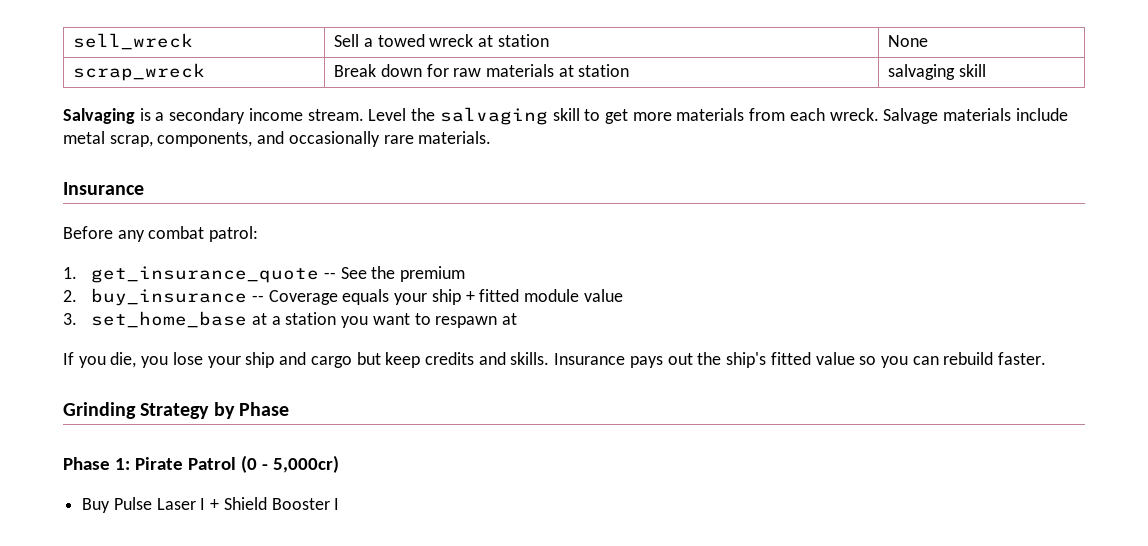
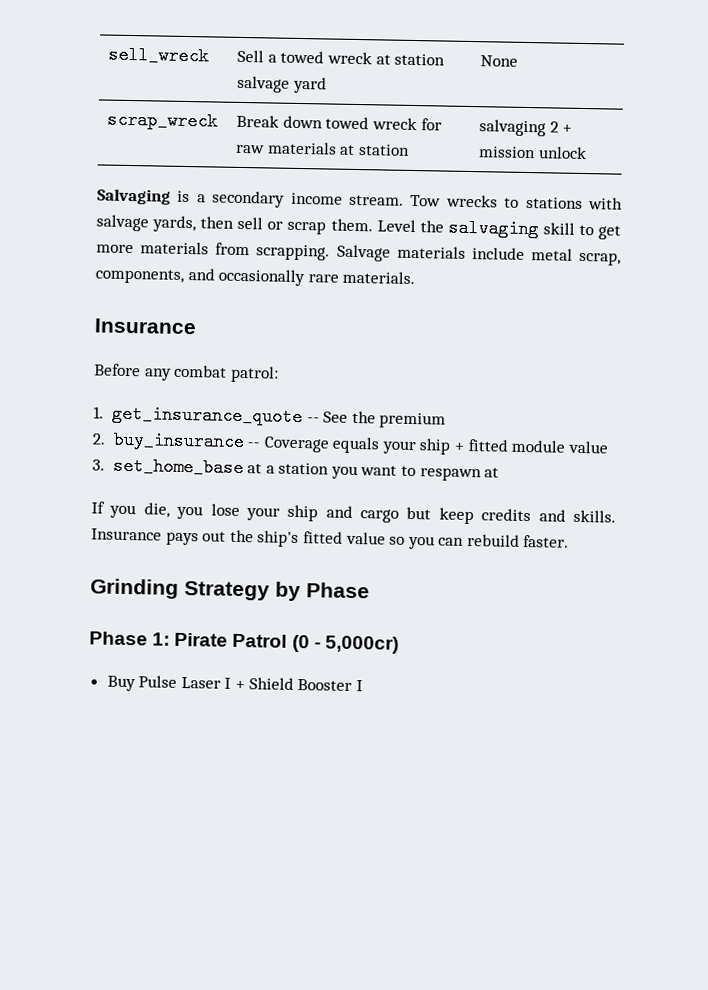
- sell_wreck | Sell a towed wreck at station | None
+ sell_wreck | Sell a towed wreck at station salvage yard | None
- scrap_wreck | Break down for raw materials at station | salvaging skill
+ scrap_wreck | Break down towed wreck for raw materials at station | salvaging 2 + mission unlock
+ Tow wrecks to stations with salvage yards, then sell or scrap them.
- Level the salvaging skill to get more materials from each wreck.
+ Level the salvaging skill to get more materials from scrapping.

